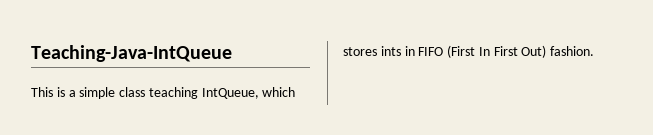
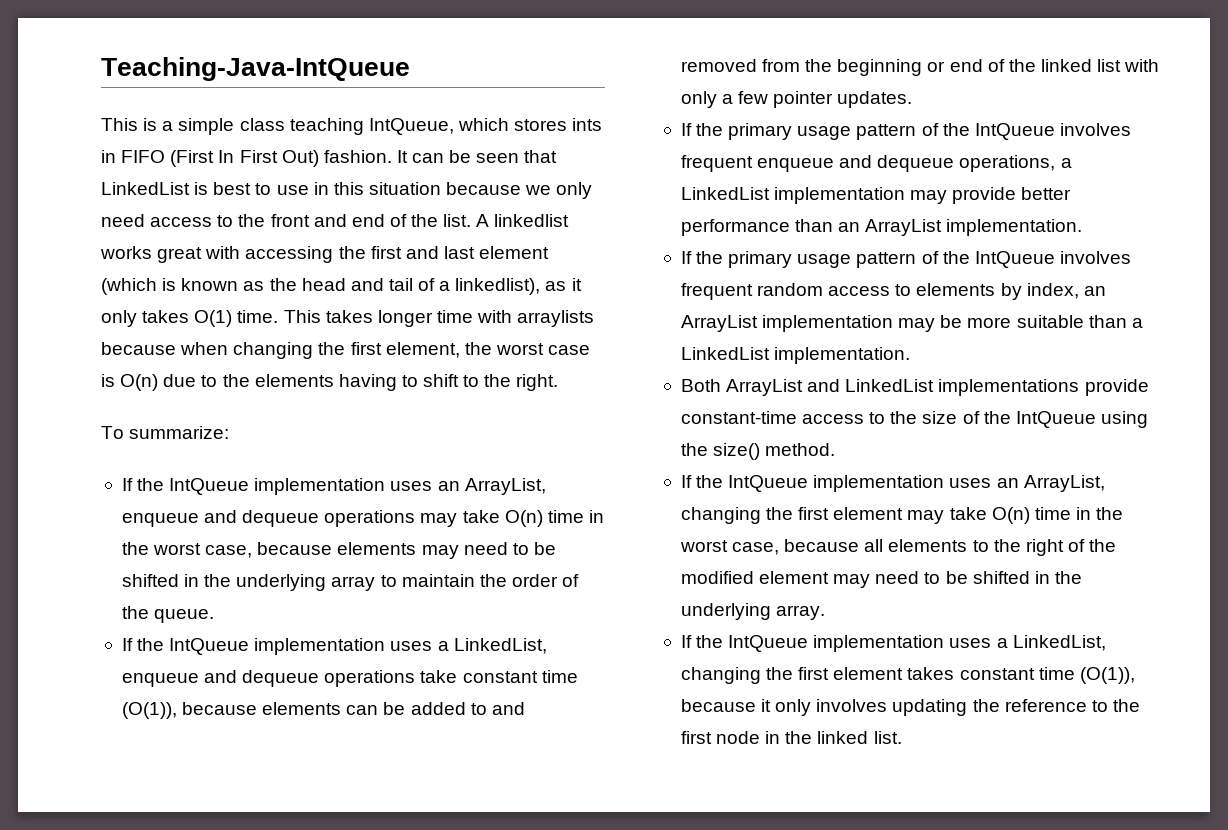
+ It can be seen that LinkedList is best to use in this situation because we only need access to the front and end of the list. A linkedlist works great with accessing the first and last element (which is known as the head and tail of a linkedlist), as it only takes O(1) time. This takes longer time with arraylists because when changing the first element, the worst case is O(n) due to the elements having to shift to the right.
+ To summarize:
+ If the IntQueue implementation uses an ArrayList, enqueue and dequeue operations may take O(n) time in the worst case, because elements may need to be shifted in the underlying array to maintain the order of the queue.
+ If the IntQueue implementation uses a LinkedList, enqueue and dequeue operations take constant time (O(1)), because elements can be added to and removed from the beginning or end of the linked list with only a few pointer updates.
+ If the primary usage pattern of the IntQueue involves frequent enqueue and dequeue operations, a LinkedList implementation may provide better performance than an ArrayList implementation.
+ If the primary usage pattern of the IntQueue involves frequent random access to elements by index, an ArrayList implementation may be more suitable than a LinkedList implementation.
+ Both ArrayList and LinkedList implementations provide constant-time access to the size of the IntQueue using the size() method.
+ If the IntQueue implementation uses an ArrayList, changing the first element may take O(n) time in the worst case, because all elements to the right of the modified element may need to be shifted in the underlying array.
+ If the IntQueue implementation uses a LinkedList, changing the first element takes constant time (O(1)), because it only involves updating the reference to the first node in the linked list.

